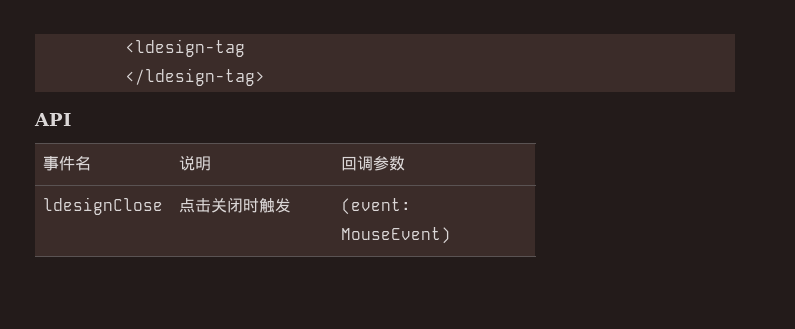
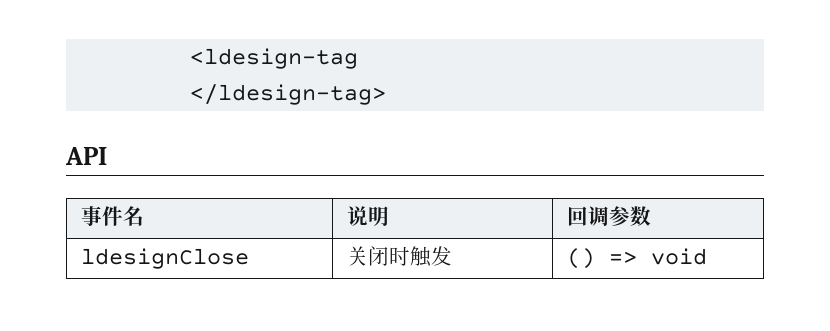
- ldesignClose | 点击关闭时触发 | (event: MouseEvent)
+ ldesignClose | 关闭时触发 | () => void

